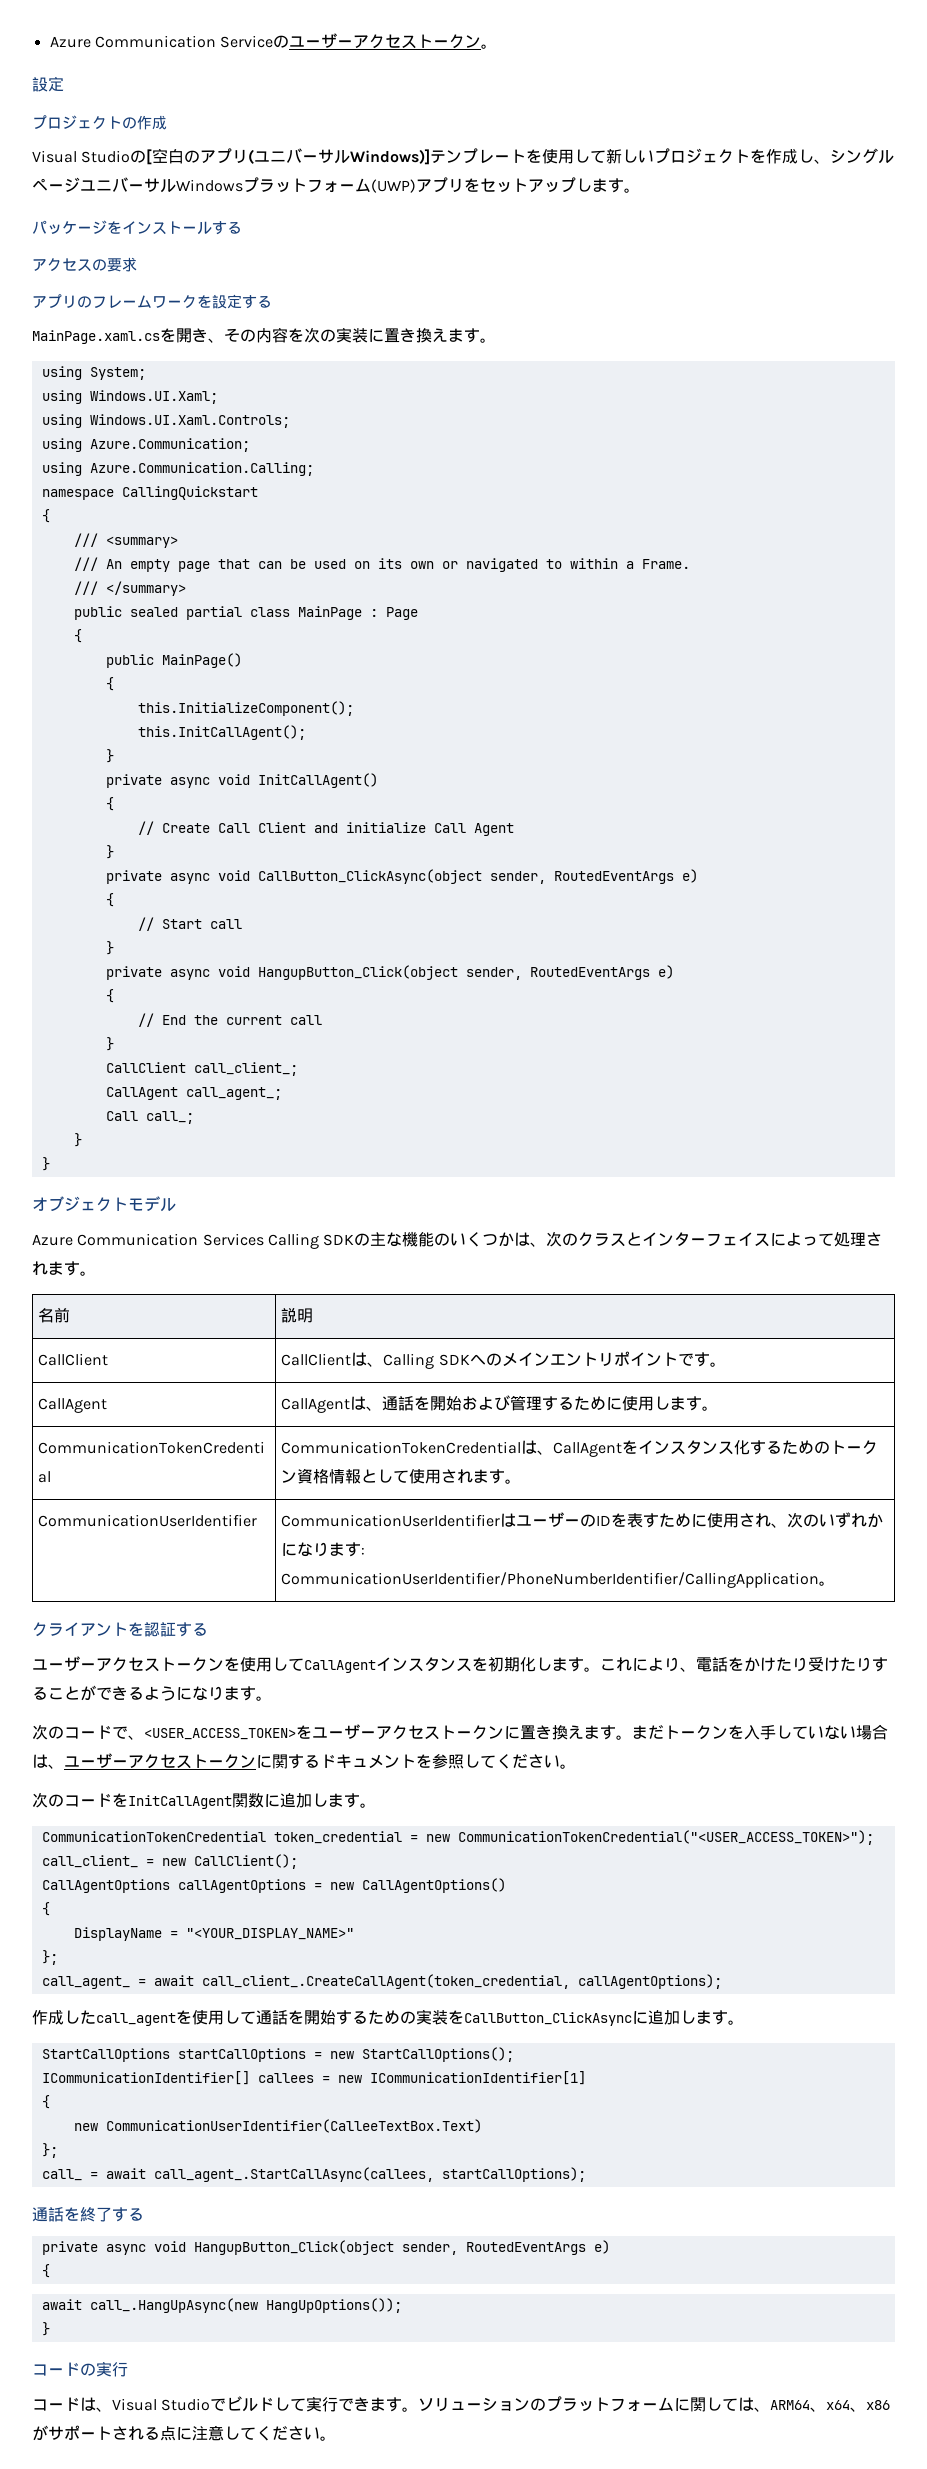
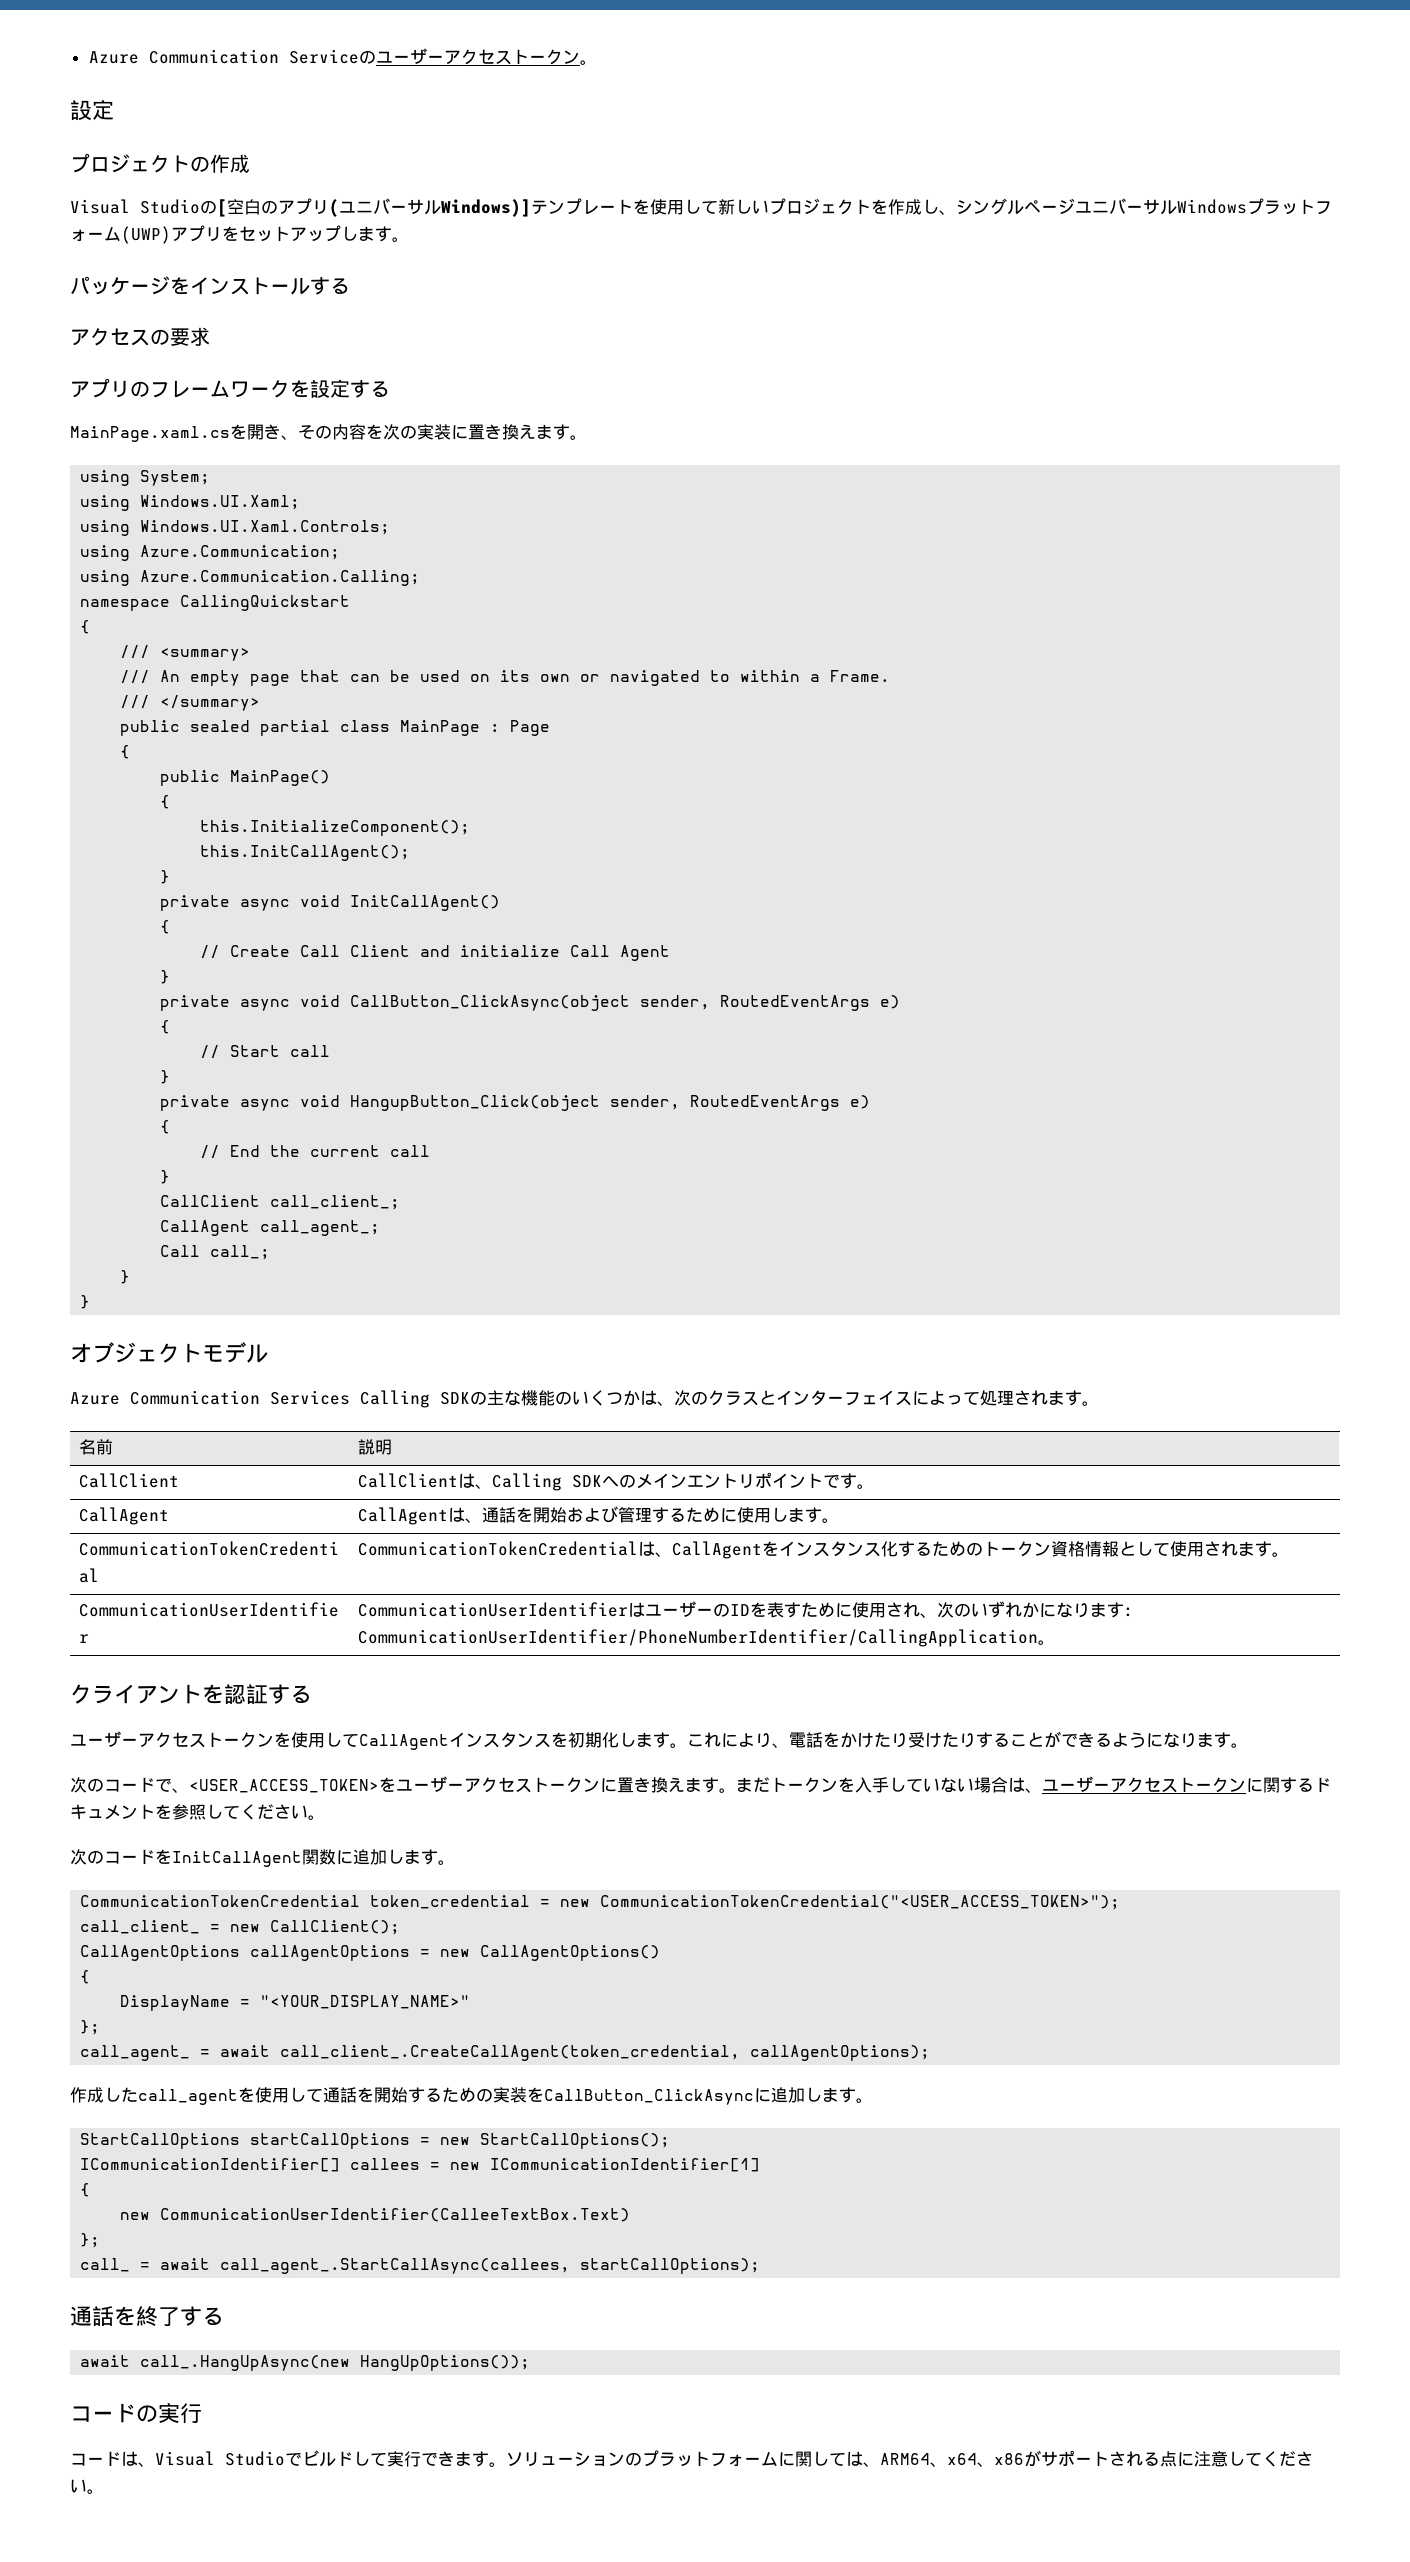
  通話を終了する
- private async void HangupButton_Click(object sender, RoutedEventArgs e)
- {
  await call_.HangUpAsync(new HangUpOptions());
- }

